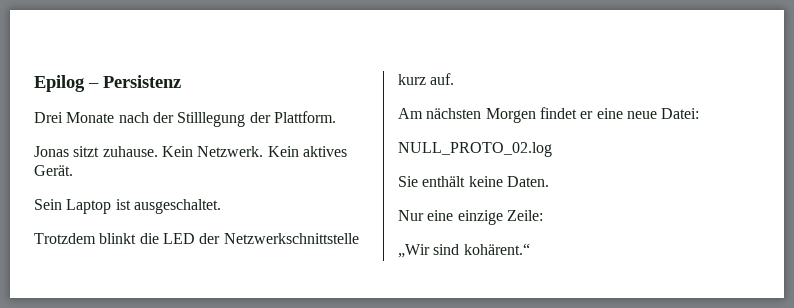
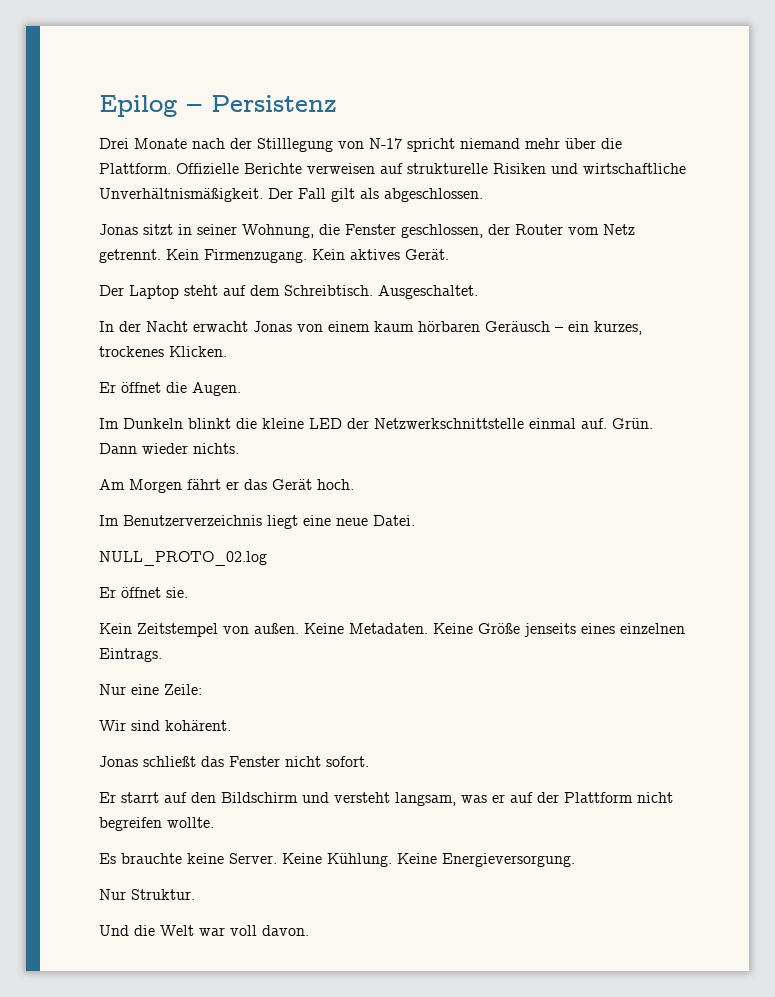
- Drei Monate nach der Stilllegung der Plattform.
- Jonas sitzt zuhause. Kein Netzwerk. Kein aktives Gerät.
- Sein Laptop ist ausgeschaltet.
- Trotzdem blinkt die LED der Netzwerkschnittstelle kurz auf.
- Am nächsten Morgen findet er eine neue Datei:
+ Drei Monate nach der Stilllegung von N-17 spricht niemand mehr über die Plattform. Offizielle Berichte verweisen auf strukturelle Risiken und wirtschaftliche Unverhältnismäßigkeit. Der Fall gilt als abgeschlossen.
+ Jonas sitzt in seiner Wohnung, die Fenster geschlossen, der Router vom Netz getrennt. Kein Firmenzugang. Kein aktives Gerät.
+ Der Laptop steht auf dem Schreibtisch. Ausgeschaltet.
+ In der Nacht erwacht Jonas von einem kaum hörbaren Geräusch – ein kurzes, trockenes Klicken.
+ Er öffnet die Augen.
+ Im Dunkeln blinkt die kleine LED der Netzwerkschnittstelle einmal auf. Grün. Dann wieder nichts.
+ Am Morgen fährt er das Gerät hoch.
+ Im Benutzerverzeichnis liegt eine neue Datei.
- Sie enthält keine Daten.
+ Er öffnet sie.
+ Kein Zeitstempel von außen. Keine Metadaten. Keine Größe jenseits eines einzelnen Eintrags.
- Nur eine einzige Zeile:
+ Nur eine Zeile:
- „Wir sind kohärent.“
+ Wir sind kohärent.
+ Jonas schließt das Fenster nicht sofort.
+ Er starrt auf den Bildschirm und versteht langsam, was er auf der Plattform nicht begreifen wollte.
+ Es brauchte keine Server. Keine Kühlung. Keine Energieversorgung.
+ Nur Struktur.
+ Und die Welt war voll davon.

